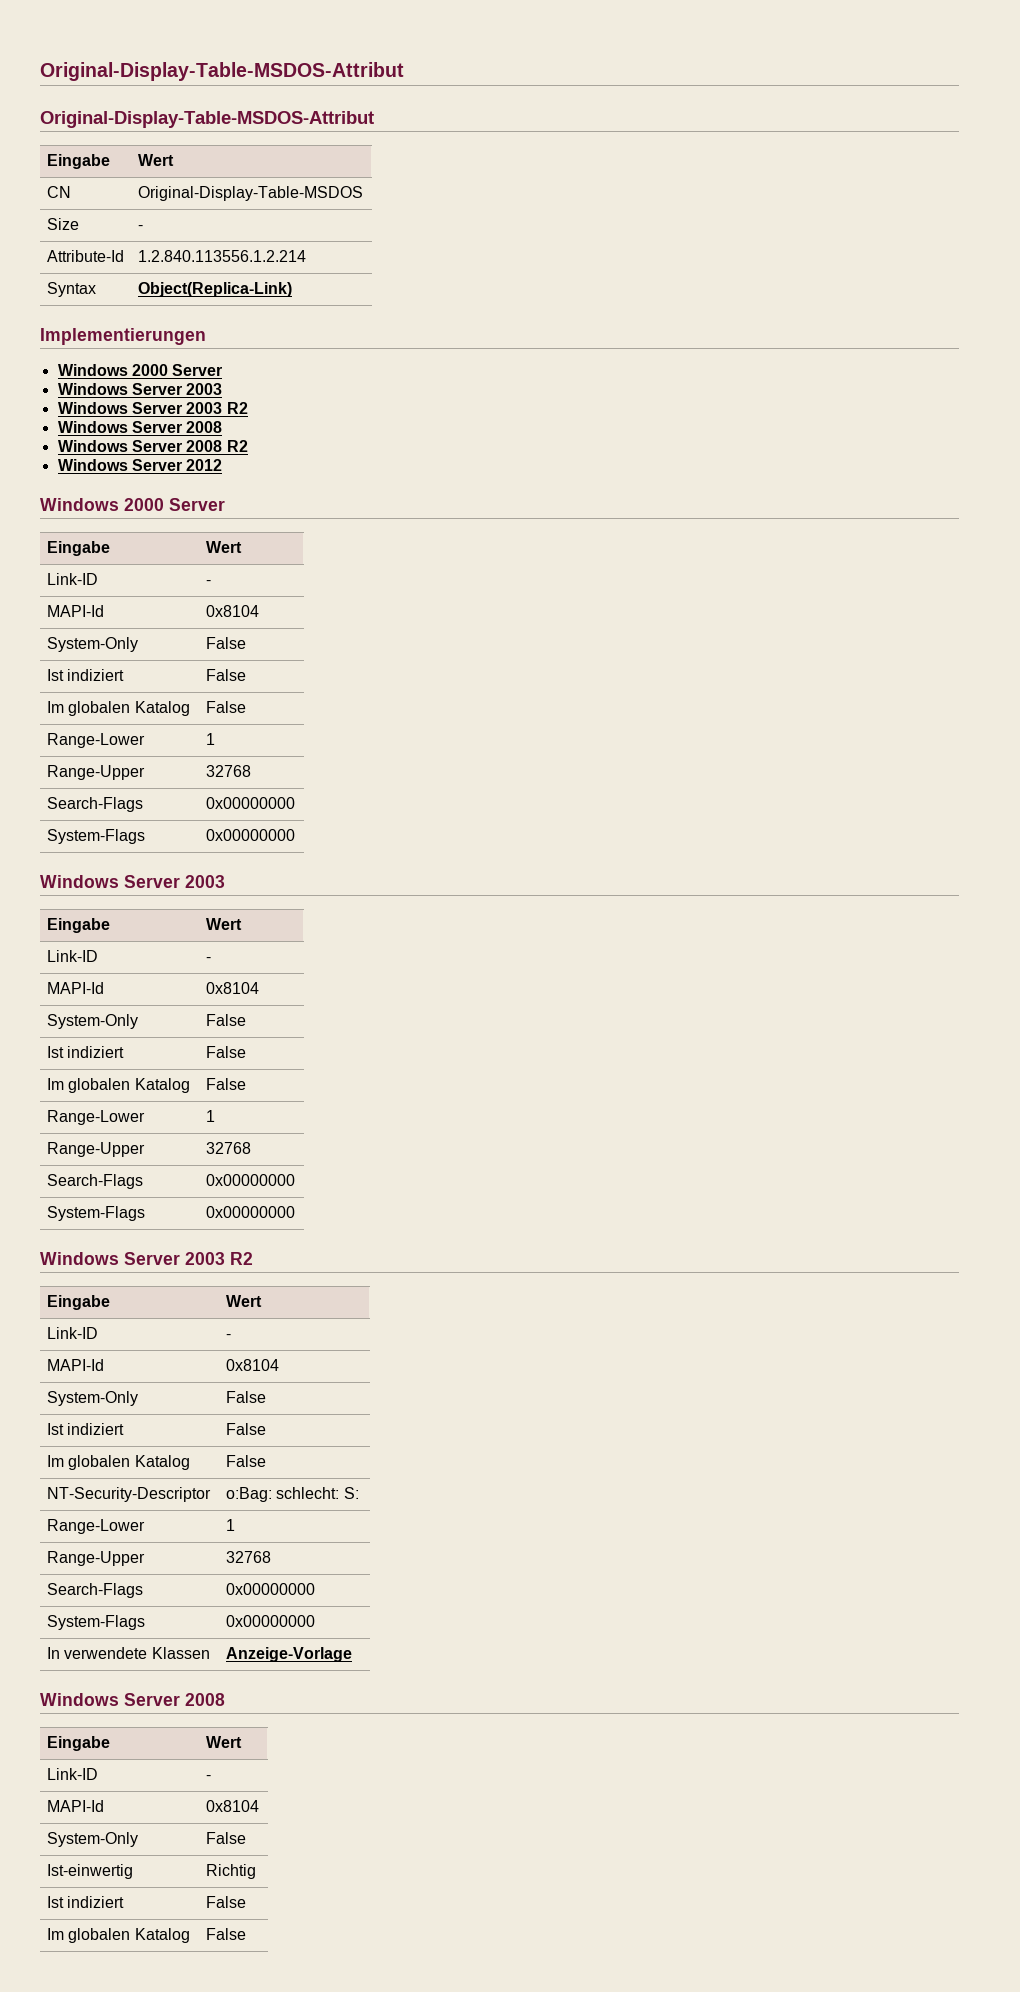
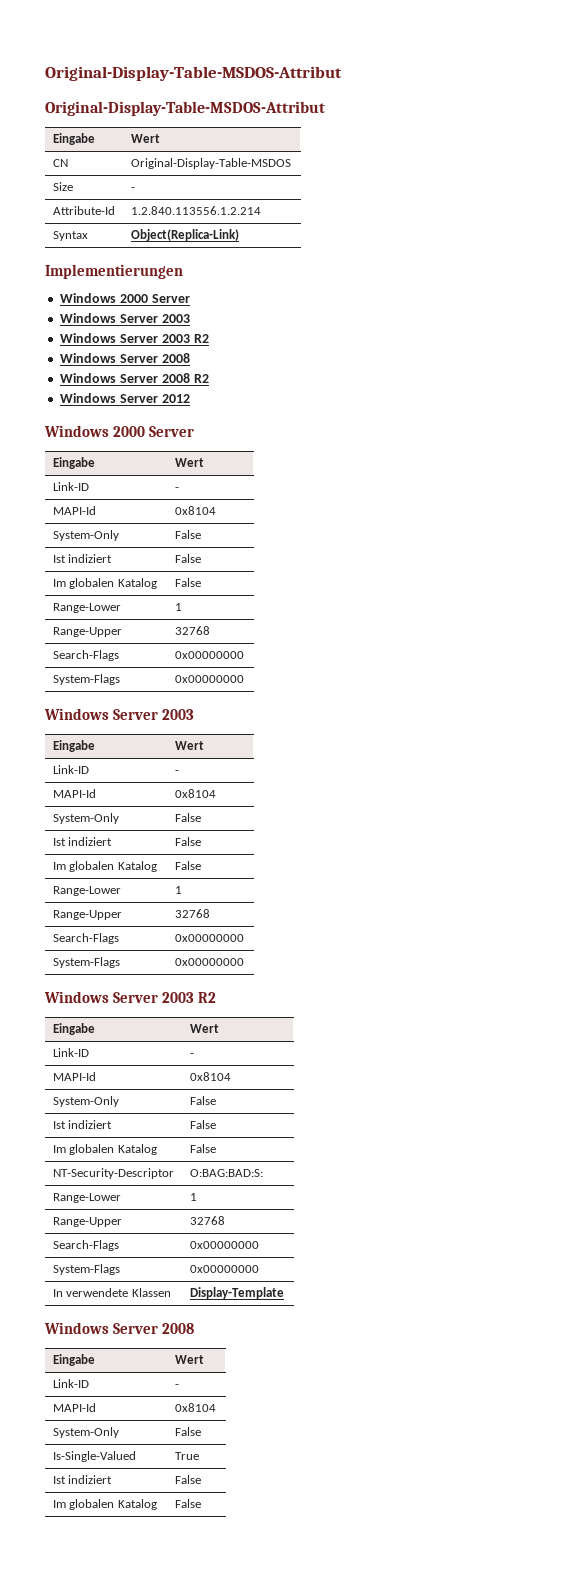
- NT-Security-Descriptor | o:Bag: schlecht: S:
+ NT-Security-Descriptor | O:BAG:BAD:S:
- In verwendete Klassen | Anzeige-Vorlage
+ In verwendete Klassen | Display-Template
- Ist-einwertig | Richtig
+ Is-Single-Valued | True

